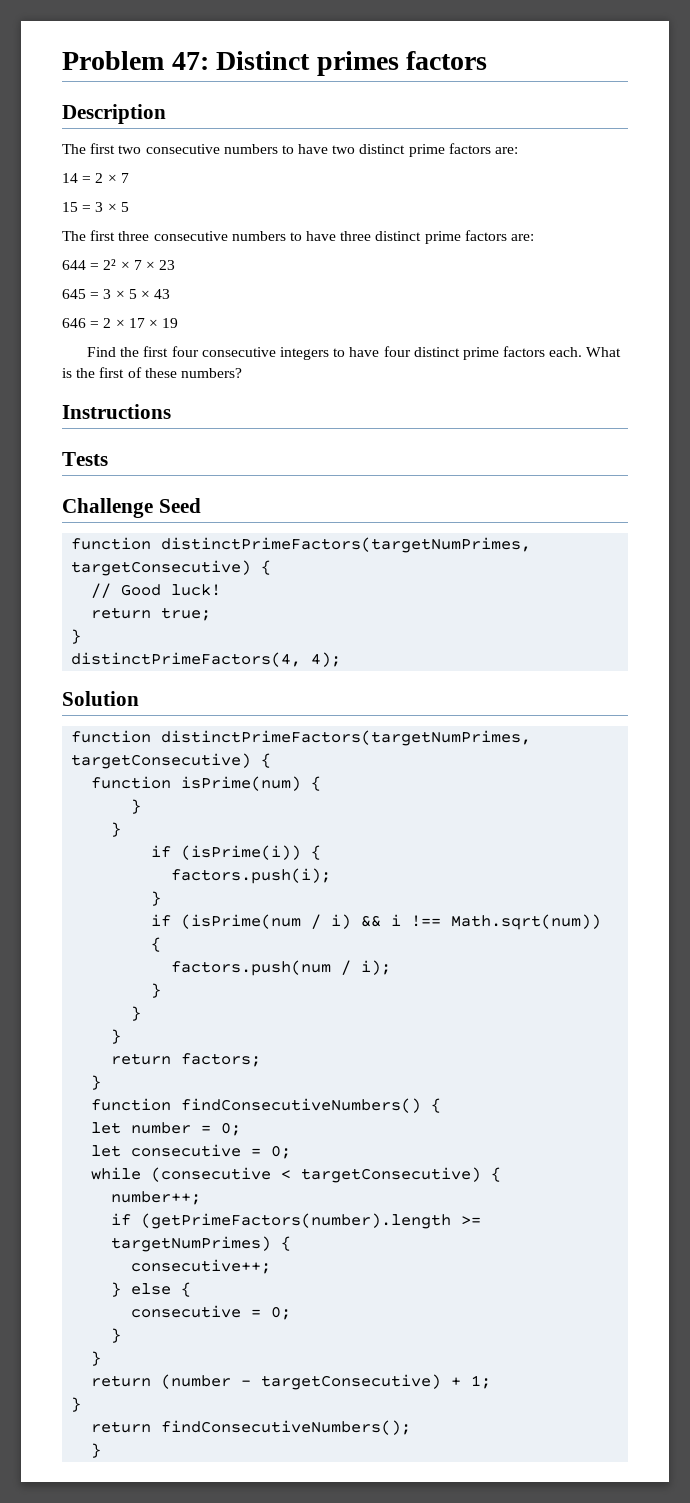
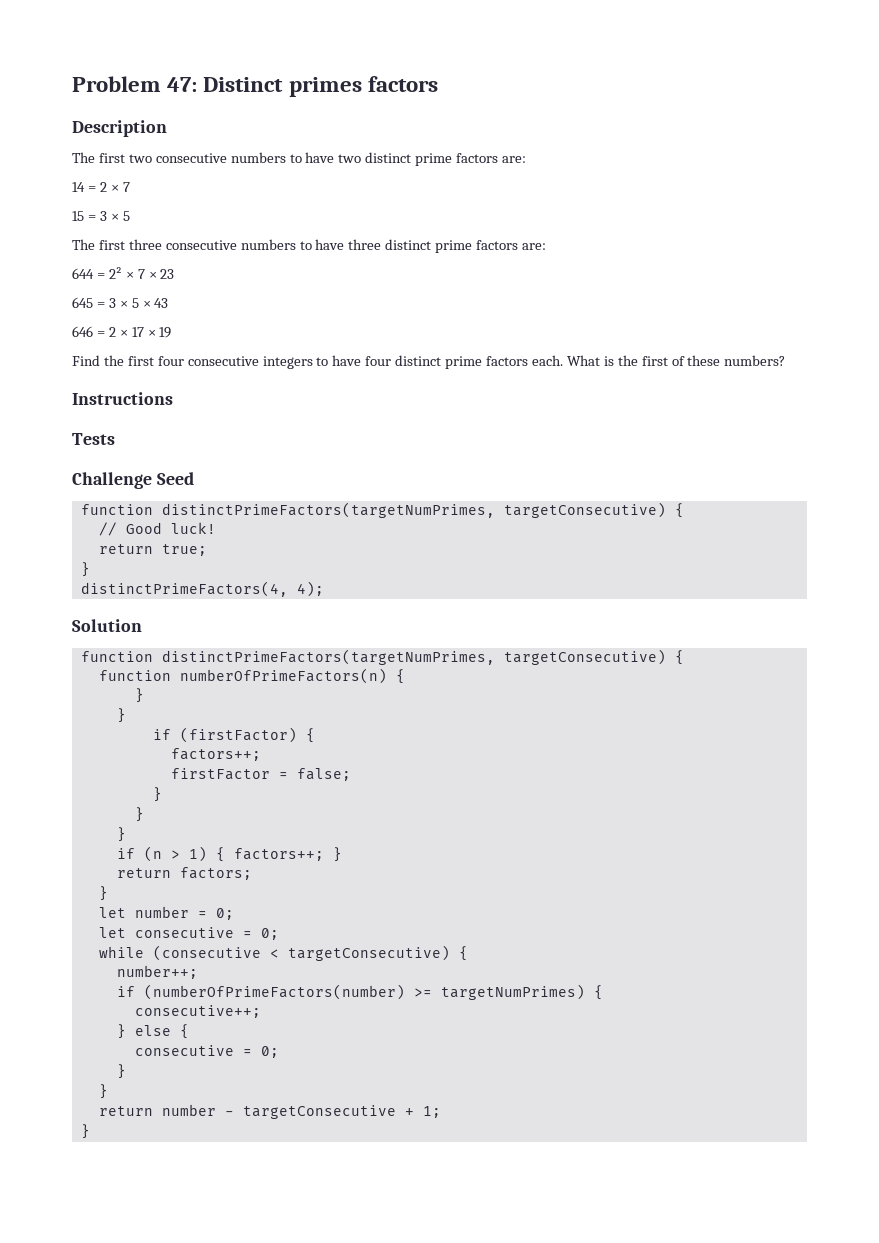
- function isPrime(num) {
+ function numberOfPrimeFactors(n) {
- if (isPrime(i)) {
- factors.push(i);
- }
- if (isPrime(num / i) && i !== Math.sqrt(num)) {
- factors.push(num / i);
+ if (firstFactor) {
+ factors++;
+ firstFactor = false;
  }
  }
  }
+ if (n > 1) { factors++; }
- function findConsecutiveNumbers() {
- if (getPrimeFactors(number).length >= targetNumPrimes) {
+ if (numberOfPrimeFactors(number) >= targetNumPrimes) {
- return (number - targetConsecutive) + 1;
+ return number - targetConsecutive + 1;
- return findConsecutiveNumbers();
- }

